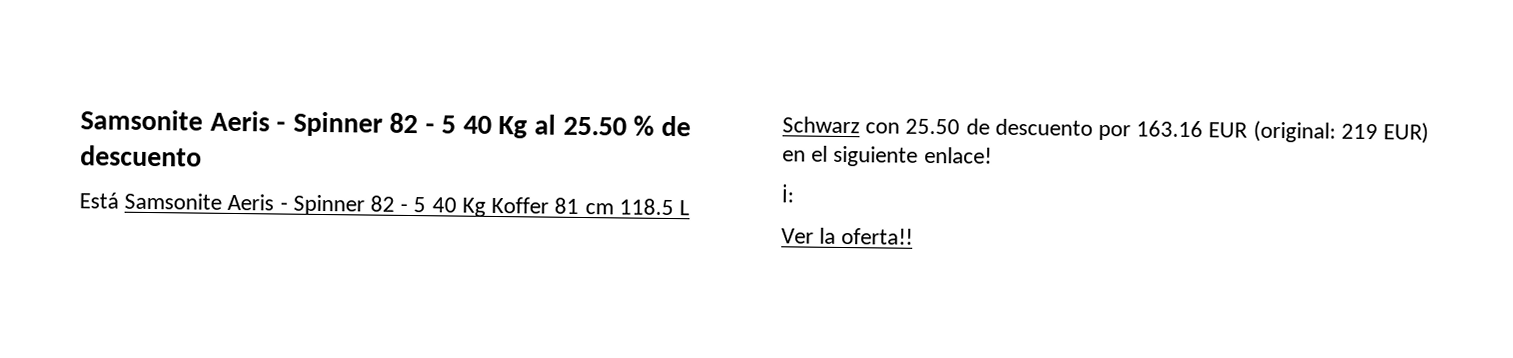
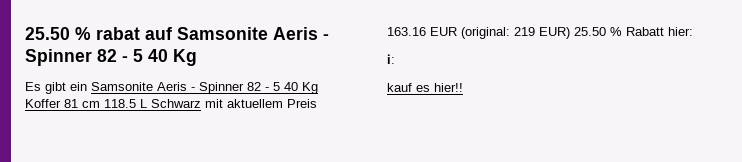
- Samsonite Aeris - Spinner 82 - 5 40 Kg al 25.50 % de descuento
- Está Samsonite Aeris - Spinner 82 - 5 40 Kg Koffer 81 cm 118.5 L Schwarz con 25.50 de descuento por 163.16 EUR (original: 219 EUR) en el siguiente enlace!
+ 25.50 % rabat auf Samsonite Aeris - Spinner 82 - 5 40 Kg
+ Es gibt ein Samsonite Aeris - Spinner 82 - 5 40 Kg Koffer 81 cm 118.5 L Schwarz mit aktuellem Preis 163.16 EUR (original: 219 EUR) 25.50 % Rabatt hier:
  ℹ:
- Ver la oferta!!
+ kauf es hier!!

